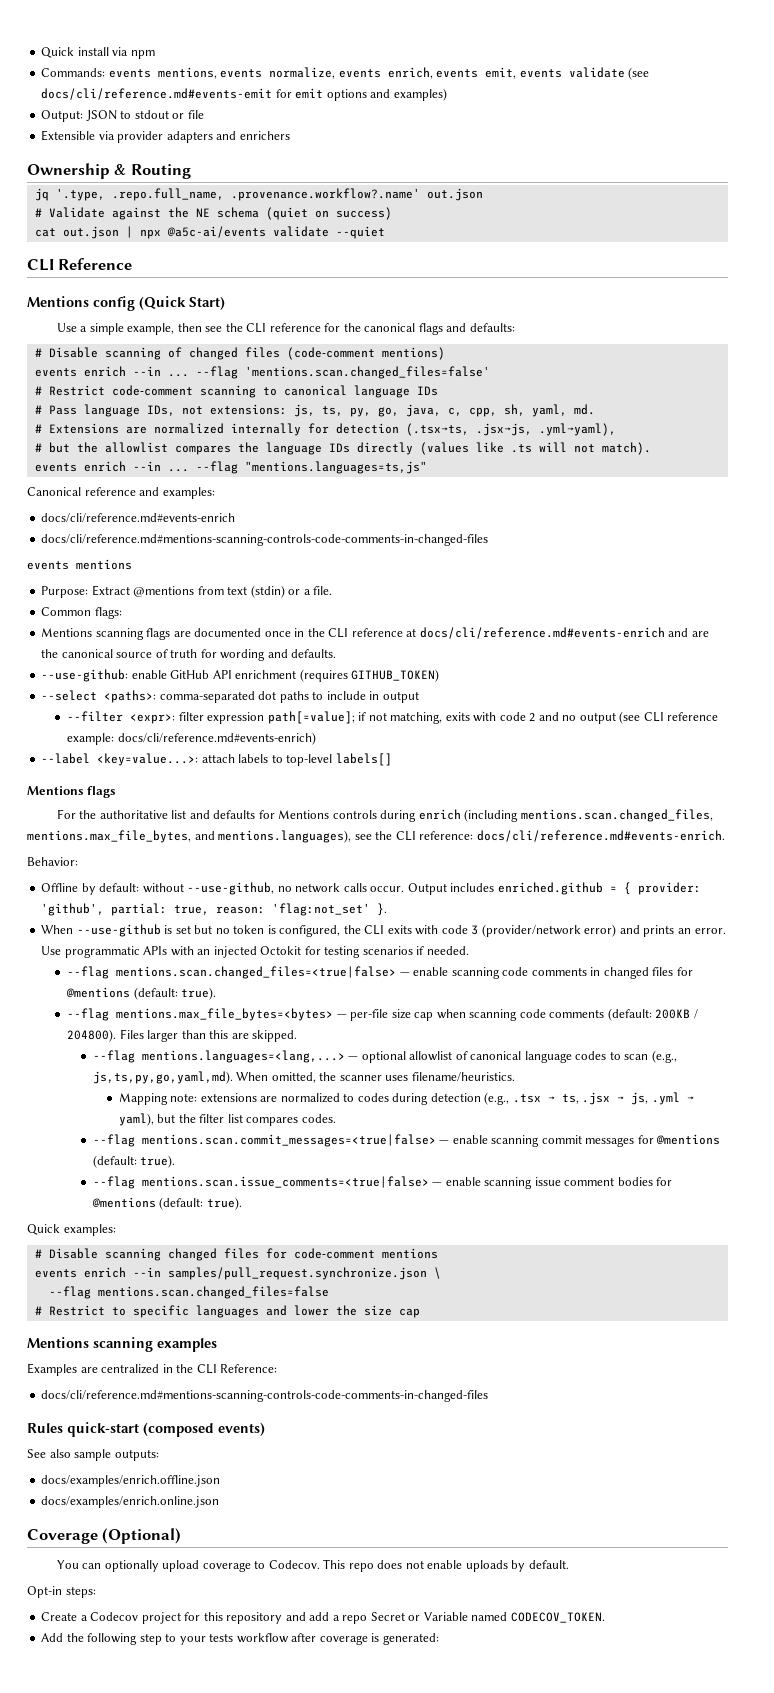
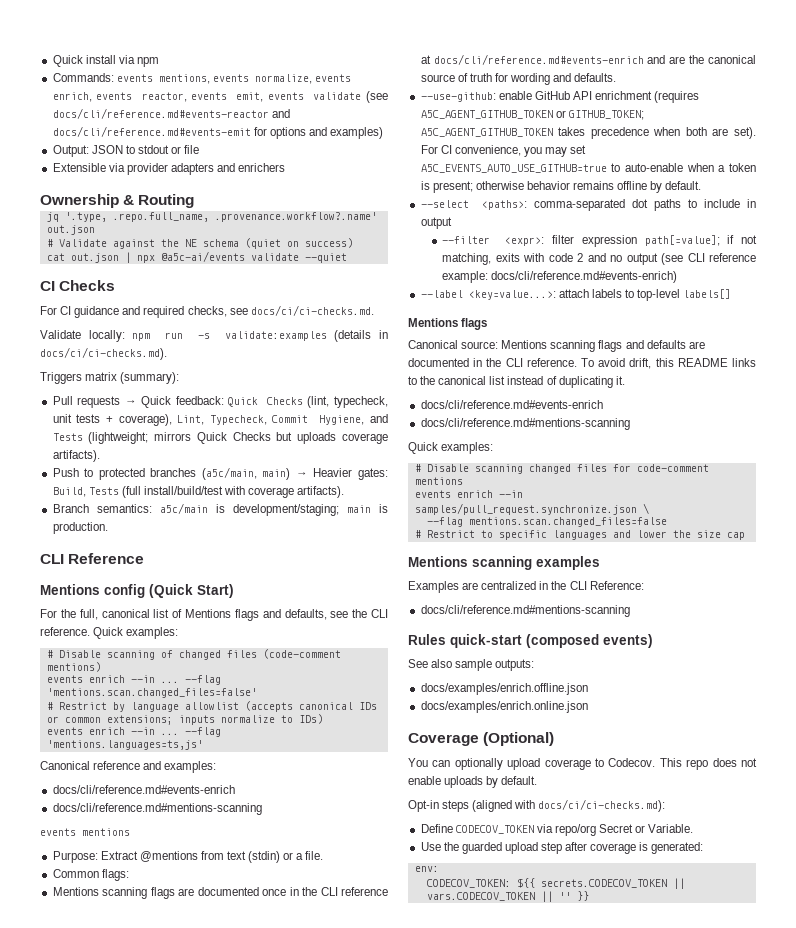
- Commands: events mentions, events normalize, events enrich, events emit, events validate (see docs/cli/reference.md#events-emit for emit options and examples)
+ Commands: events mentions, events normalize, events enrich, events reactor, events emit, events validate (see docs/cli/reference.md#events-reactor and docs/cli/reference.md#events-emit for options and examples)
+ CI Checks
+ For CI guidance and required checks, see docs/ci/ci-checks.md.
+ Validate locally: npm run -s validate:examples (details in docs/ci/ci-checks.md).
+ Triggers matrix (summary):
+ Pull requests → Quick feedback: Quick Checks (lint, typecheck, unit tests + coverage), Lint, Typecheck, Commit Hygiene, and Tests (lightweight; mirrors Quick Checks but uploads coverage artifacts).
+ Push to protected branches (a5c/main, main) → Heavier gates: Build, Tests (full install/build/test with coverage artifacts).
+ Branch semantics: a5c/main is development/staging; main is production.
- Use a simple example, then see the CLI reference for the canonical flags and defaults:
+ For the full, canonical list of Mentions flags and defaults, see the CLI reference. Quick examples:
- # Restrict code‑comment scanning to canonical language IDs
- # Pass language IDs, not extensions: js, ts, py, go, java, c, cpp, sh, yaml, md.
- # Extensions are normalized internally for detection (.tsx→ts, .jsx→js, .yml→yaml),
- # but the allowlist compares the language IDs directly (values like .ts will not match).
- events enrich --in ... --flag "mentions.languages=ts,js"
+ # Restrict by language allowlist (accepts canonical IDs or common extensions; inputs normalize to IDs)
+ events enrich --in ... --flag 'mentions.languages=ts,js'
  Canonical reference and examples:
  docs/cli/reference.md#events-enrich
- docs/cli/reference.md#mentions-scanning-controls-code-comments-in-changed-files
+ docs/cli/reference.md#mentions-scanning
- --use-github: enable GitHub API enrichment (requires GITHUB_TOKEN)
+ --use-github: enable GitHub API enrichment (requires A5C_AGENT_GITHUB_TOKEN or GITHUB_TOKEN; A5C_AGENT_GITHUB_TOKEN takes precedence when both are set). For CI convenience, you may set A5C_EVENTS_AUTO_USE_GITHUB=true to auto-enable when a token is present; otherwise behavior remains offline by default.
- For the authoritative list and defaults for Mentions controls during enrich (including mentions.scan.changed_files, mentions.max_file_bytes, and mentions.languages), see the CLI reference: docs/cli/reference.md#events-enrich.
- Behavior:
- Offline by default: without --use-github, no network calls occur. Output includes enriched.github = { provider: 'github', partial: true, reason: 'flag:not_set' }.
- When --use-github is set but no token is configured, the CLI exits with code 3 (provider/network error) and prints an error. Use programmatic APIs with an injected Octokit for testing scenarios if needed.
- --flag mentions.scan.changed_files=<true|false> — enable scanning code comments in changed files for @mentions (default: true).
- --flag mentions.max_file_bytes=<bytes> — per‑file size cap when scanning code comments (default: 200KB / 204800). Files larger than this are skipped.
- --flag mentions.languages=<lang,...> — optional allowlist of canonical language codes to scan (e.g., js,ts,py,go,yaml,md). When omitted, the scanner uses filename/heuristics.
- Mapping note: extensions are normalized to codes during detection (e.g., .tsx → ts, .jsx → js, .yml → yaml), but the filter list compares codes.
- --flag mentions.scan.commit_messages=<true|false> — enable scanning commit messages for @mentions (default: true).
- --flag mentions.scan.issue_comments=<true|false> — enable scanning issue comment bodies for @mentions (default: true).
+ Canonical source: Mentions scanning flags and defaults are documented in the CLI reference. To avoid drift, this README links to the canonical list instead of duplicating it.
+ docs/cli/reference.md#events-enrich
+ docs/cli/reference.md#mentions-scanning
  Examples are centralized in the CLI Reference:
- docs/cli/reference.md#mentions-scanning-controls-code-comments-in-changed-files
+ docs/cli/reference.md#mentions-scanning
- Opt-in steps:
- Create a Codecov project for this repository and add a repo Secret or Variable named CODECOV_TOKEN.
- Add the following step to your tests workflow after coverage is generated:
+ Opt-in steps (aligned with docs/ci/ci-checks.md):
+ Define CODECOV_TOKEN via repo/org Secret or Variable.
+ Use the guarded upload step after coverage is generated:
+ env:
+ CODECOV_TOKEN: ${{ secrets.CODECOV_TOKEN || vars.CODECOV_TOKEN || '' }}

